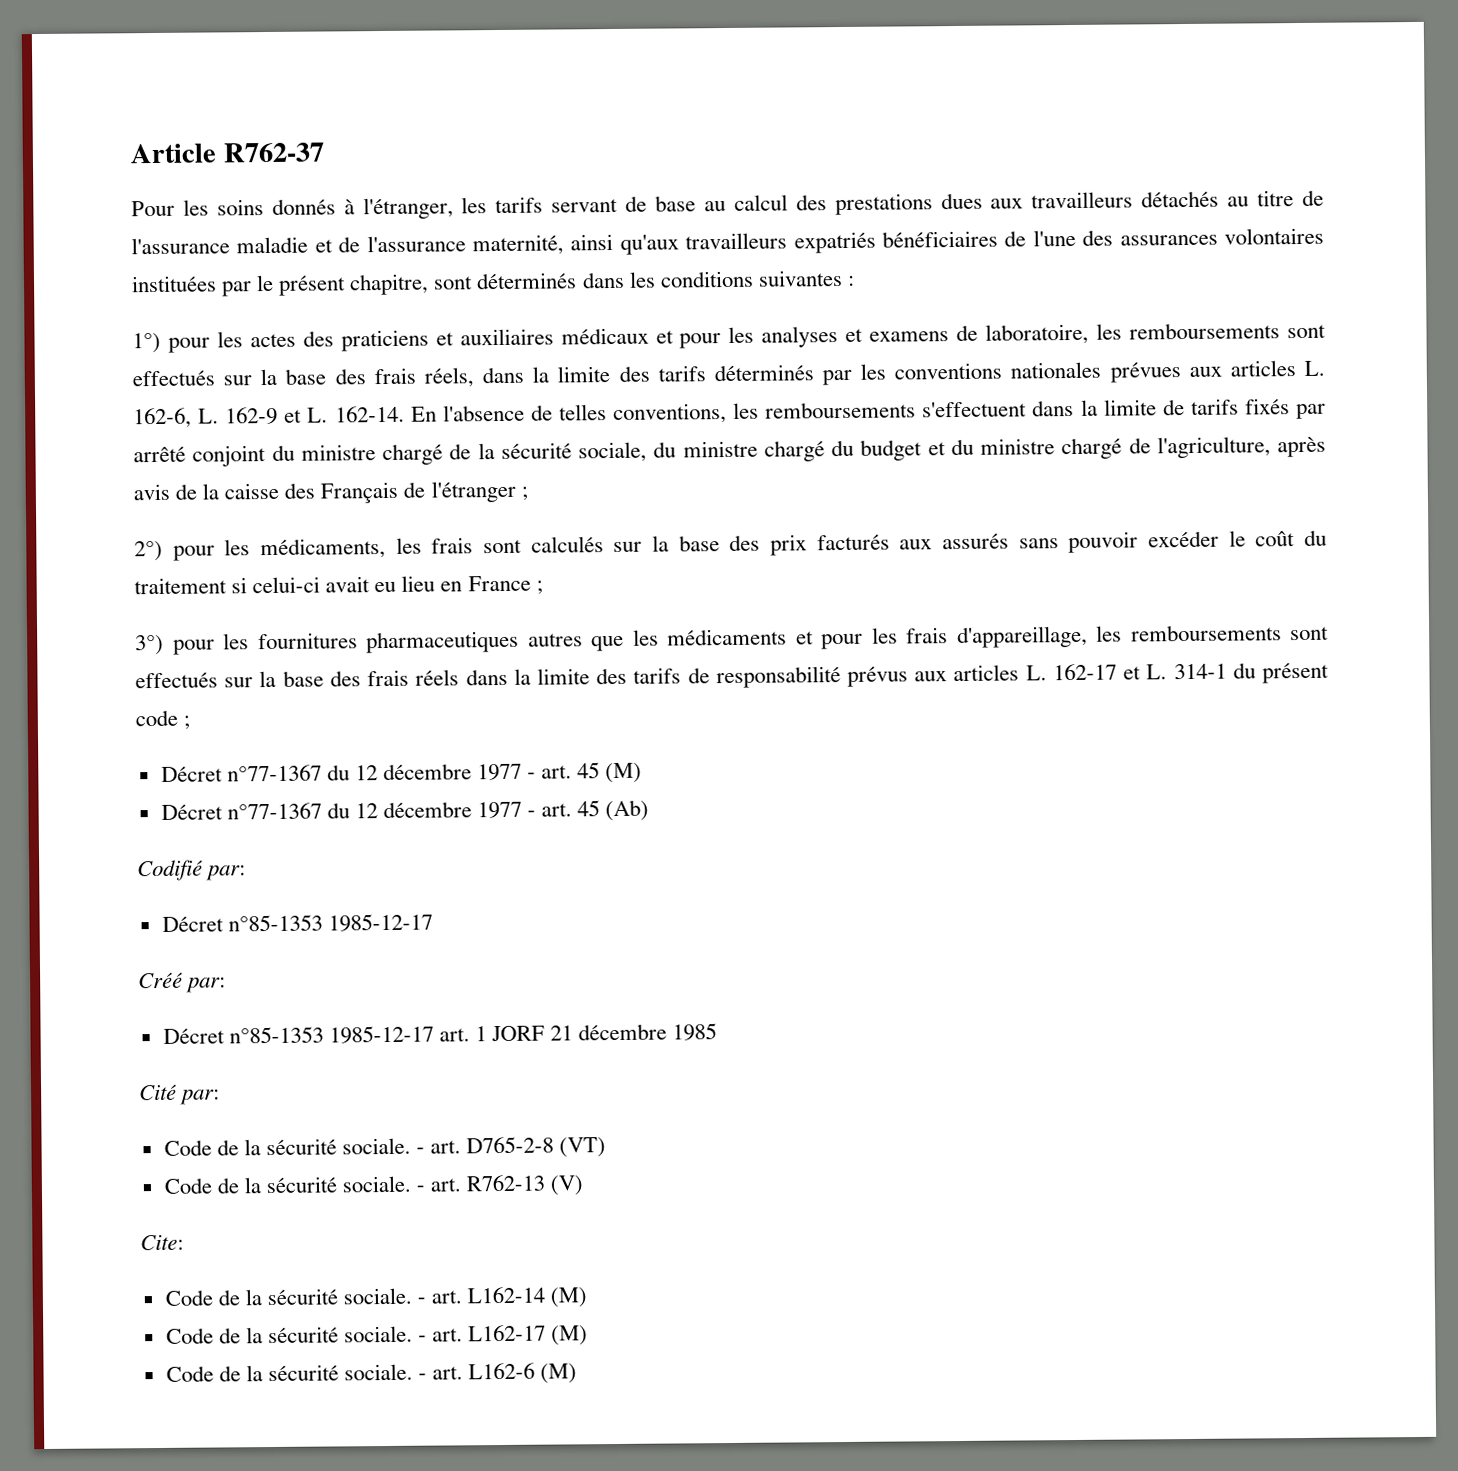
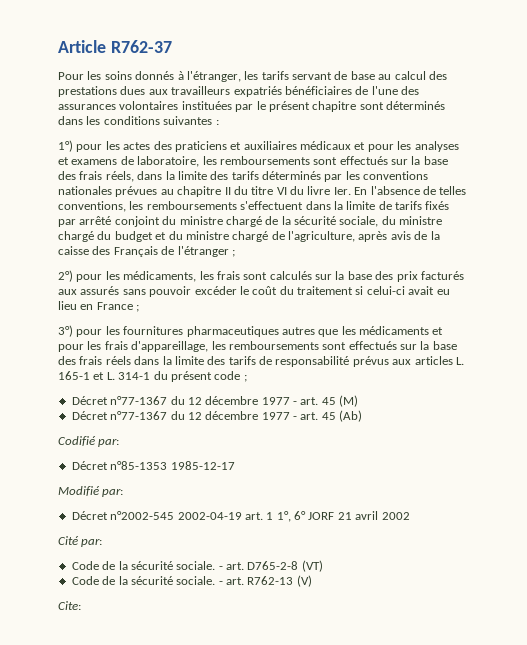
- Pour les soins donnés à l'étranger, les tarifs servant de base au calcul des prestations dues aux travailleurs détachés au titre de l'assurance maladie et de l'assurance maternité, ainsi qu'aux travailleurs expatriés bénéficiaires de l'une des assurances volontaires instituées par le présent chapitre, sont déterminés dans les conditions suivantes :
+ Pour les soins donnés à l'étranger, les tarifs servant de base au calcul des prestations dues aux travailleurs expatriés bénéficiaires de l'une des assurances volontaires instituées par le présent chapitre sont déterminés dans les conditions suivantes :
- 1°) pour les actes des praticiens et auxiliaires médicaux et pour les analyses et examens de laboratoire, les remboursements sont effectués sur la base des frais réels, dans la limite des tarifs déterminés par les conventions nationales prévues aux articles L. 162-6, L. 162-9 et L. 162-14. En l'absence de telles conventions, les remboursements s'effectuent dans la limite de tarifs fixés par arrêté conjoint du ministre chargé de la sécurité sociale, du ministre chargé du budget et du ministre chargé de l'agriculture, après avis de la caisse des Français de l'étranger ;
+ 1°) pour les actes des praticiens et auxiliaires médicaux et pour les analyses et examens de laboratoire, les remboursements sont effectués sur la base des frais réels, dans la limite des tarifs déterminés par les conventions nationales prévues au chapitre II du titre VI du livre Ier. En l'absence de telles conventions, les remboursements s'effectuent dans la limite de tarifs fixés par arrêté conjoint du ministre chargé de la sécurité sociale, du ministre chargé du budget et du ministre chargé de l'agriculture, après avis de la caisse des Français de l'étranger ;
- 3°) pour les fournitures pharmaceutiques autres que les médicaments et pour les frais d'appareillage, les remboursements sont effectués sur la base des frais réels dans la limite des tarifs de responsabilité prévus aux articles L. 162-17 et L. 314-1 du présent code ;
+ 3°) pour les fournitures pharmaceutiques autres que les médicaments et pour les frais d'appareillage, les remboursements sont effectués sur la base des frais réels dans la limite des tarifs de responsabilité prévus aux articles L. 165-1 et L. 314-1 du présent code ;
- Créé par:
- Décret n°85-1353 1985-12-17 art. 1 JORF 21 décembre 1985
+ Modifié par:
+ Décret n°2002-545 2002-04-19 art. 1 1°, 6° JORF 21 avril 2002
- Code de la sécurité sociale. - art. L162-14 (M)
- Code de la sécurité sociale. - art. L162-17 (M)
- Code de la sécurité sociale. - art. L162-6 (M)

